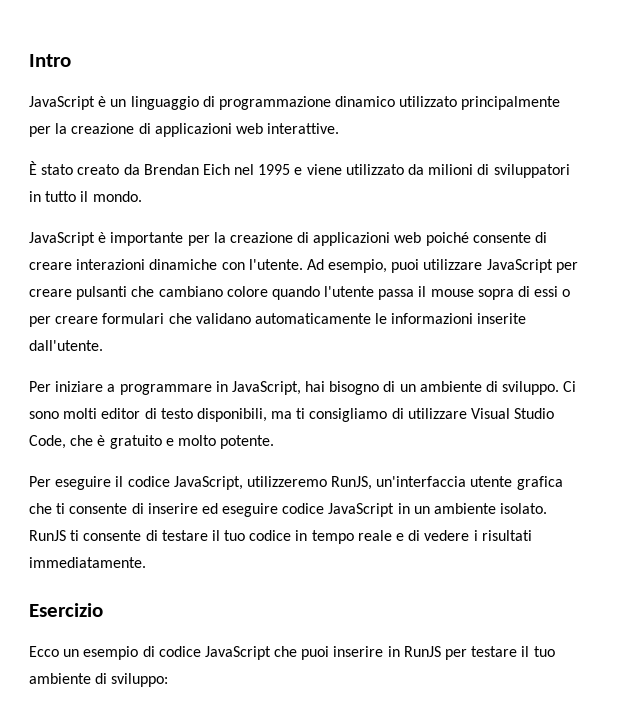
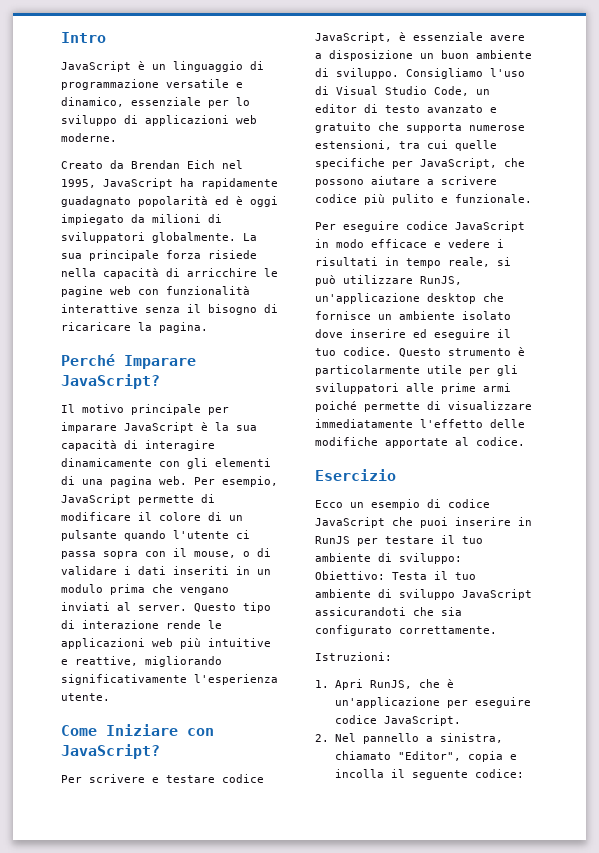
- JavaScript è un linguaggio di programmazione dinamico utilizzato principalmente per la creazione di applicazioni web interattive.
- È stato creato da Brendan Eich nel 1995 e viene utilizzato da milioni di sviluppatori in tutto il mondo.
- JavaScript è importante per la creazione di applicazioni web poiché consente di creare interazioni dinamiche con l'utente. Ad esempio, puoi utilizzare JavaScript per creare pulsanti che cambiano colore quando l'utente passa il mouse sopra di essi o per creare formulari che validano automaticamente le informazioni inserite dall'utente.
- Per iniziare a programmare in JavaScript, hai bisogno di un ambiente di sviluppo. Ci sono molti editor di testo disponibili, ma ti consigliamo di utilizzare Visual Studio Code, che è gratuito e molto potente.
- Per eseguire il codice JavaScript, utilizzeremo RunJS, un'interfaccia utente grafica che ti consente di inserire ed eseguire codice JavaScript in un ambiente isolato. RunJS ti consente di testare il tuo codice in tempo reale e di vedere i risultati immediatamente.
+ JavaScript è un linguaggio di programmazione versatile e dinamico, essenziale per lo sviluppo di applicazioni web moderne.
+ Creato da Brendan Eich nel 1995, JavaScript ha rapidamente guadagnato popolarità ed è oggi impiegato da milioni di sviluppatori globalmente. La sua principale forza risiede nella capacità di arricchire le pagine web con funzionalità interattive senza il bisogno di ricaricare la pagina.
+ Perché Imparare JavaScript?
+ Il motivo principale per imparare JavaScript è la sua capacità di interagire dinamicamente con gli elementi di una pagina web. Per esempio, JavaScript permette di modificare il colore di un pulsante quando l'utente ci passa sopra con il mouse, o di validare i dati inseriti in un modulo prima che vengano inviati al server. Questo tipo di interazione rende le applicazioni web più intuitive e reattive, migliorando significativamente l'esperienza utente.
+ Come Iniziare con JavaScript?
+ Per scrivere e testare codice JavaScript, è essenziale avere a disposizione un buon ambiente di sviluppo. Consigliamo l'uso di Visual Studio Code, un editor di testo avanzato e gratuito che supporta numerose estensioni, tra cui quelle specifiche per JavaScript, che possono aiutare a scrivere codice più pulito e funzionale.
+ Per eseguire codice JavaScript in modo efficace e vedere i risultati in tempo reale, si può utilizzare RunJS, un'applicazione desktop che fornisce un ambiente isolato dove inserire ed eseguire il tuo codice. Questo strumento è particolarmente utile per gli sviluppatori alle prime armi poiché permette di visualizzare immediatamente l'effetto delle modifiche apportate al codice.
- Ecco un esempio di codice JavaScript che puoi inserire in RunJS per testare il tuo ambiente di sviluppo:
+ Ecco un esempio di codice JavaScript che puoi inserire in RunJS per testare il tuo ambiente di sviluppo: Obiettivo: Testa il tuo ambiente di sviluppo JavaScript assicurandoti che sia configurato correttamente.
+ Istruzioni:
+ 1. Apri RunJS, che è un'applicazione per eseguire codice JavaScript.
+ 2. Nel pannello a sinistra, chiamato "Editor", copia e incolla il seguente codice:

